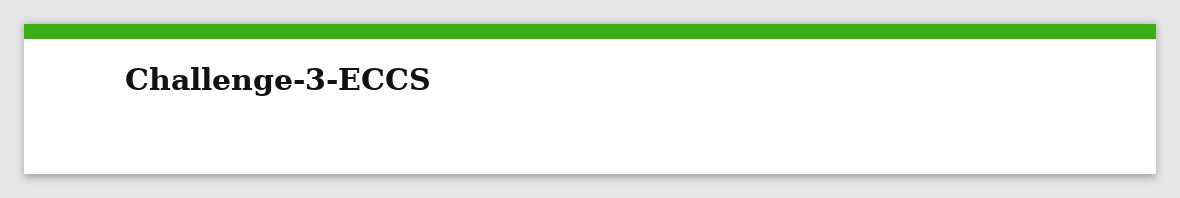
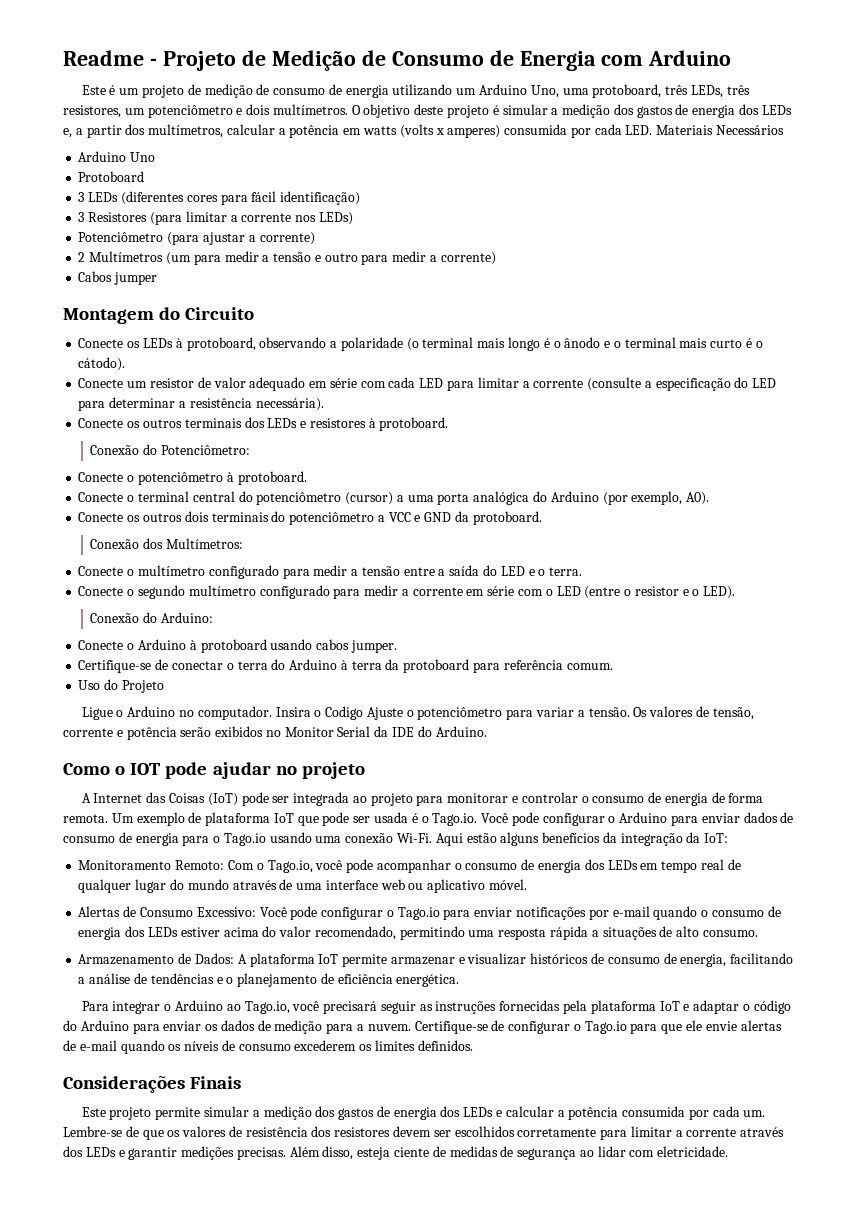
- Challenge-3-ECCS
+ Readme - Projeto de Medição de Consumo de Energia com Arduino
+ Este é um projeto de medição de consumo de energia utilizando um Arduino Uno, uma protoboard, três LEDs, três resistores, um potenciômetro e dois multímetros. O objetivo deste projeto é simular a medição dos gastos de energia dos LEDs e, a partir dos multímetros, calcular a potência em watts (volts x amperes) consumida por cada LED. Materiais Necessários
+ Arduino Uno
+ Protoboard
+ 3 LEDs (diferentes cores para fácil identificação)
+ 3 Resistores (para limitar a corrente nos LEDs)
+ Potenciômetro (para ajustar a corrente)
+ 2 Multímetros (um para medir a tensão e outro para medir a corrente)
+ Cabos jumper
+ Montagem do Circuito
+ Conecte os LEDs à protoboard, observando a polaridade (o terminal mais longo é o ânodo e o terminal mais curto é o cátodo).
+ Conecte um resistor de valor adequado em série com cada LED para limitar a corrente (consulte a especificação do LED para determinar a resistência necessária).
+ Conecte os outros terminais dos LEDs e resistores à protoboard.
+ Conexão do Potenciômetro:
+ Conecte o potenciômetro à protoboard.
+ Conecte o terminal central do potenciômetro (cursor) a uma porta analógica do Arduino (por exemplo, A0).
+ Conecte os outros dois terminais do potenciômetro a VCC e GND da protoboard.
+ Conexão dos Multímetros:
+ Conecte o multímetro configurado para medir a tensão entre a saída do LED e o terra.
+ Conecte o segundo multímetro configurado para medir a corrente em série com o LED (entre o resistor e o LED).
+ Conexão do Arduino:
+ Conecte o Arduino à protoboard usando cabos jumper.
+ Certifique-se de conectar o terra do Arduino à terra da protoboard para referência comum.
+ Uso do Projeto
+ Ligue o Arduino no computador. Insira o Codigo Ajuste o potenciômetro para variar a tensão. Os valores de tensão, corrente e potência serão exibidos no Monitor Serial da IDE do Arduino.
+ Como o IOT pode ajudar no projeto
+ A Internet das Coisas (IoT) pode ser integrada ao projeto para monitorar e controlar o consumo de energia de forma remota. Um exemplo de plataforma IoT que pode ser usada é o Tago.io. Você pode configurar o Arduino para enviar dados de consumo de energia para o Tago.io usando uma conexão Wi-Fi. Aqui estão alguns benefícios da integração da IoT:
+ Monitoramento Remoto: Com o Tago.io, você pode acompanhar o consumo de energia dos LEDs em tempo real de qualquer lugar do mundo através de uma interface web ou aplicativo móvel.
+ Alertas de Consumo Excessivo: Você pode configurar o Tago.io para enviar notificações por e-mail quando o consumo de energia dos LEDs estiver acima do valor recomendado, permitindo uma resposta rápida a situações de alto consumo.
+ Armazenamento de Dados: A plataforma IoT permite armazenar e visualizar históricos de consumo de energia, facilitando a análise de tendências e o planejamento de eficiência energética.
+ Para integrar o Arduino ao Tago.io, você precisará seguir as instruções fornecidas pela plataforma IoT e adaptar o código do Arduino para enviar os dados de medição para a nuvem. Certifique-se de configurar o Tago.io para que ele envie alertas de e-mail quando os níveis de consumo excederem os limites definidos.
+ Considerações Finais
+ Este projeto permite simular a medição dos gastos de energia dos LEDs e calcular a potência consumida por cada um. Lembre-se de que os valores de resistência dos resistores devem ser escolhidos corretamente para limitar a corrente através dos LEDs e garantir medições precisas. Além disso, esteja ciente de medidas de segurança ao lidar com eletricidade.

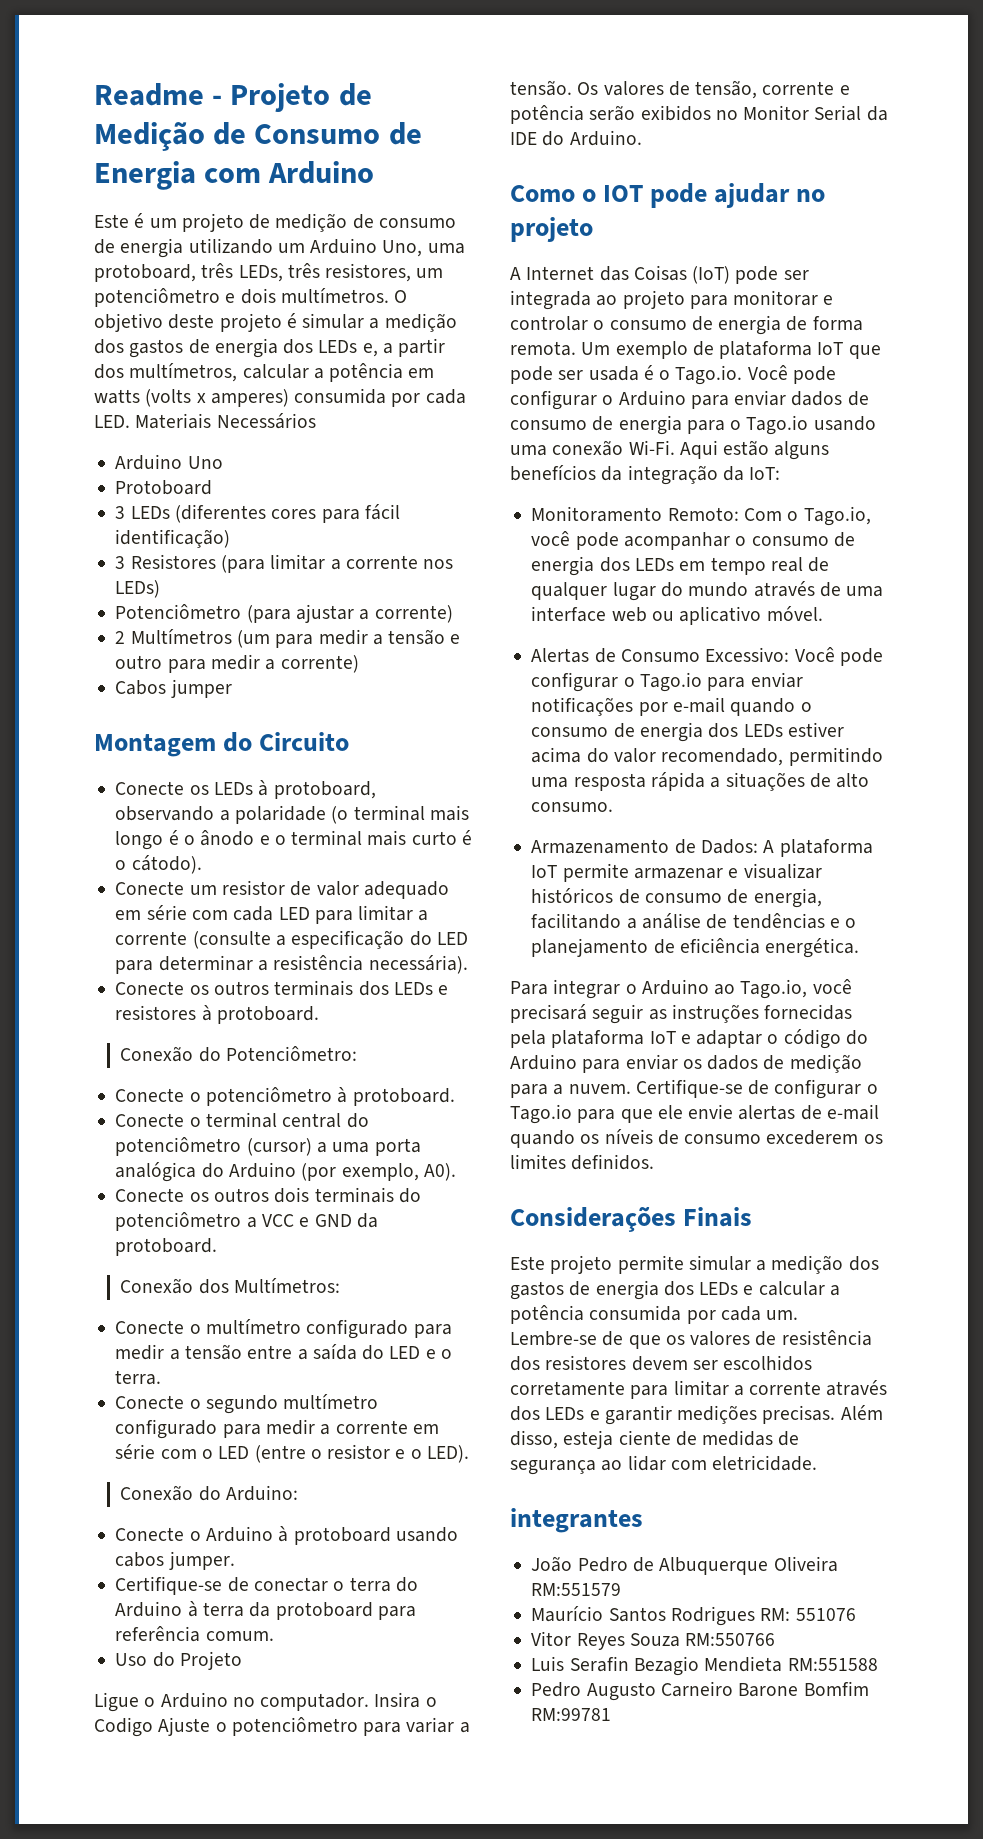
+ integrantes
+ João Pedro de Albuquerque Oliveira RM:551579
+ Maurício Santos Rodrigues RM: 551076
+ Vitor Reyes Souza RM:550766
+ Luis Serafin Bezagio Mendieta RM:551588
+ Pedro Augusto Carneiro Barone Bomfim RM:99781

